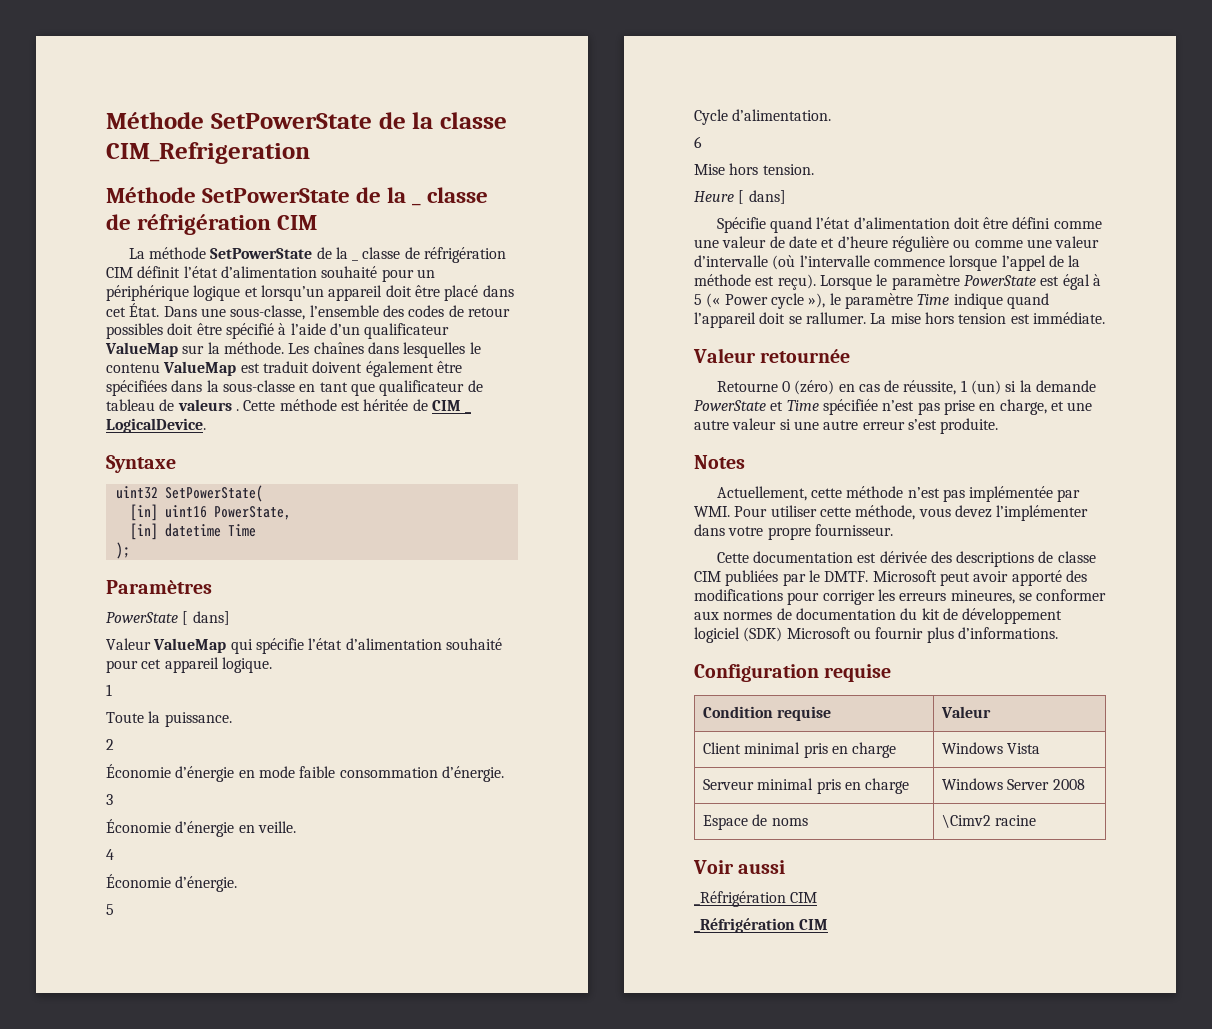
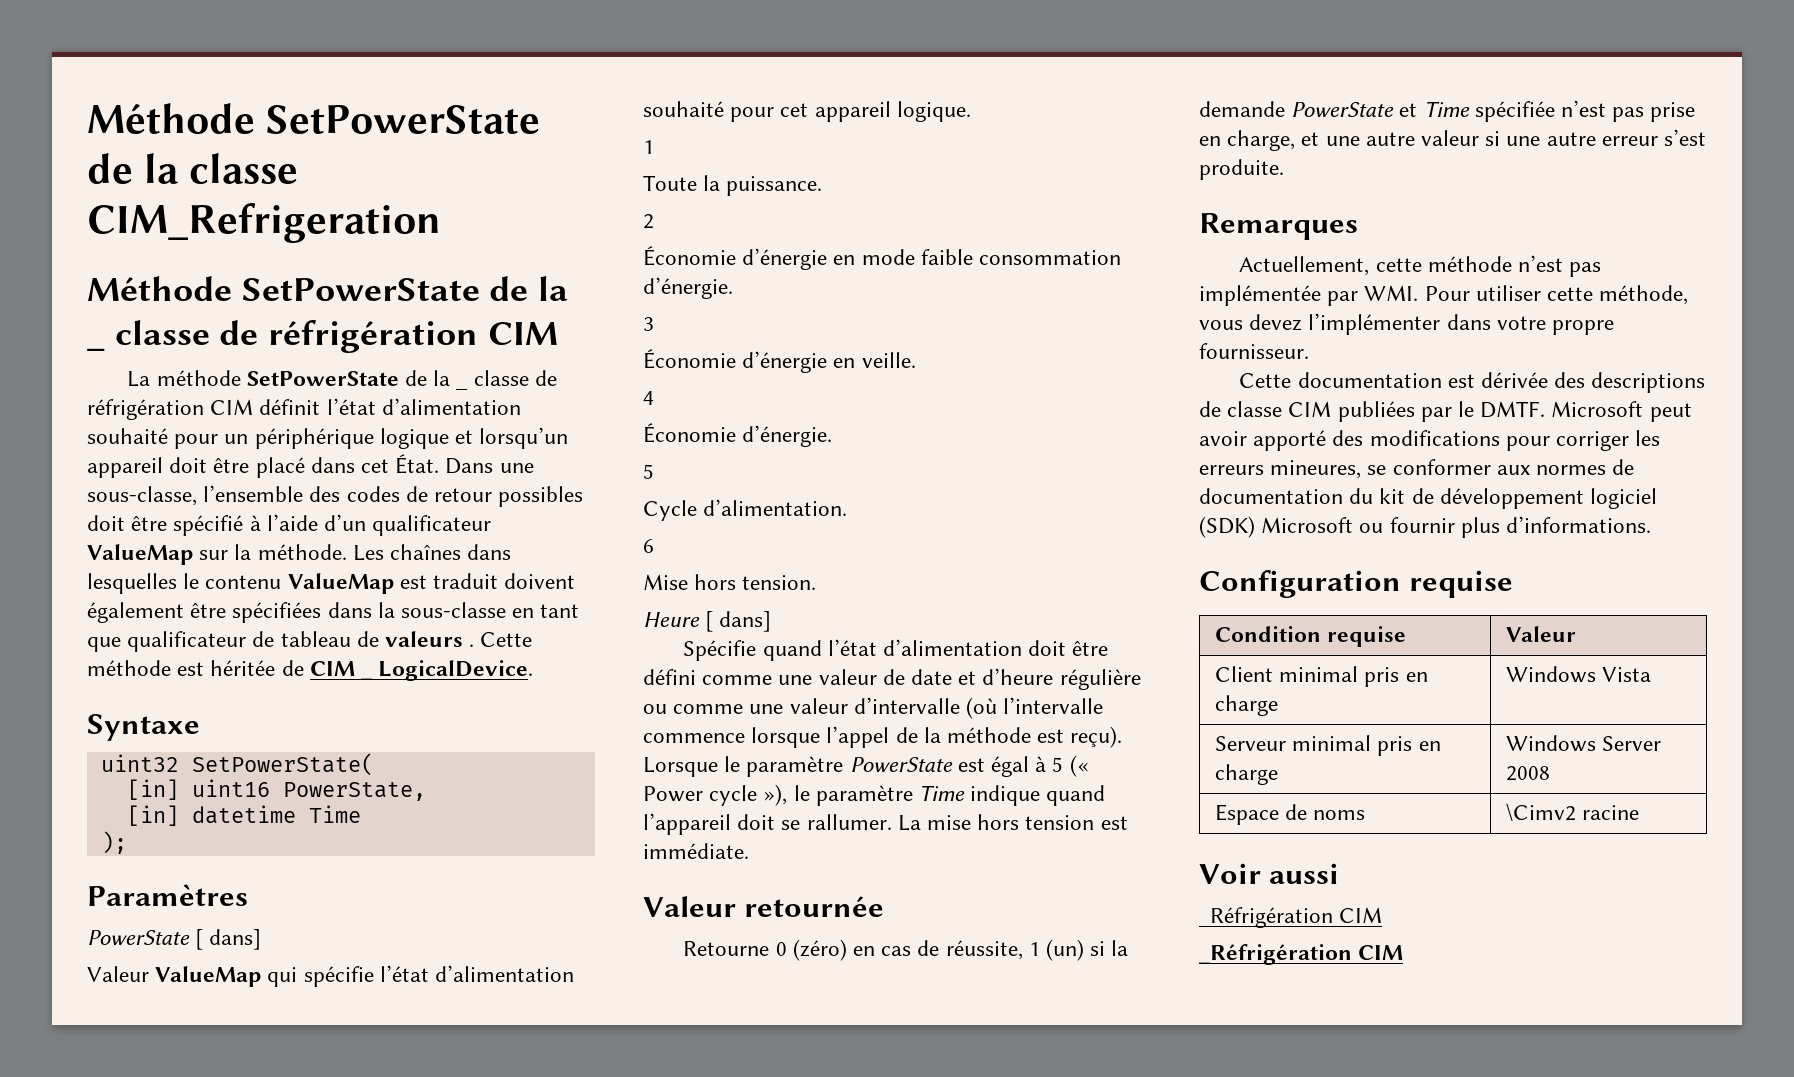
- Notes
+ Remarques

